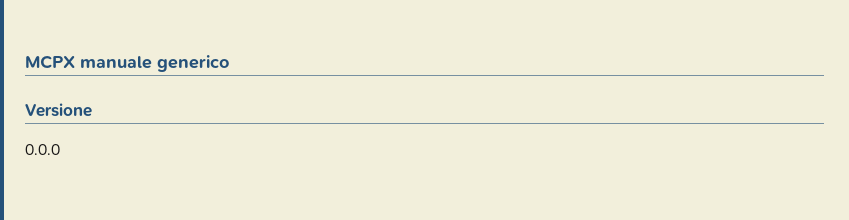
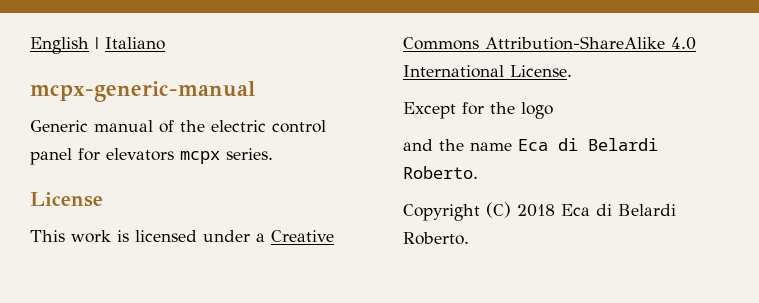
- MCPX manuale generico
- Versione
- 0.0.0
+ English | Italiano
+ mcpx-generic-manual
+ Generic manual of the electric control panel for elevators mcpx series.
+ License
+ This work is licensed under a Creative Commons Attribution-ShareAlike 4.0 International License.
+ Except for the logo
+ and the name Eca di Belardi Roberto.
+ Copyright (C) 2018 Eca di Belardi Roberto.

